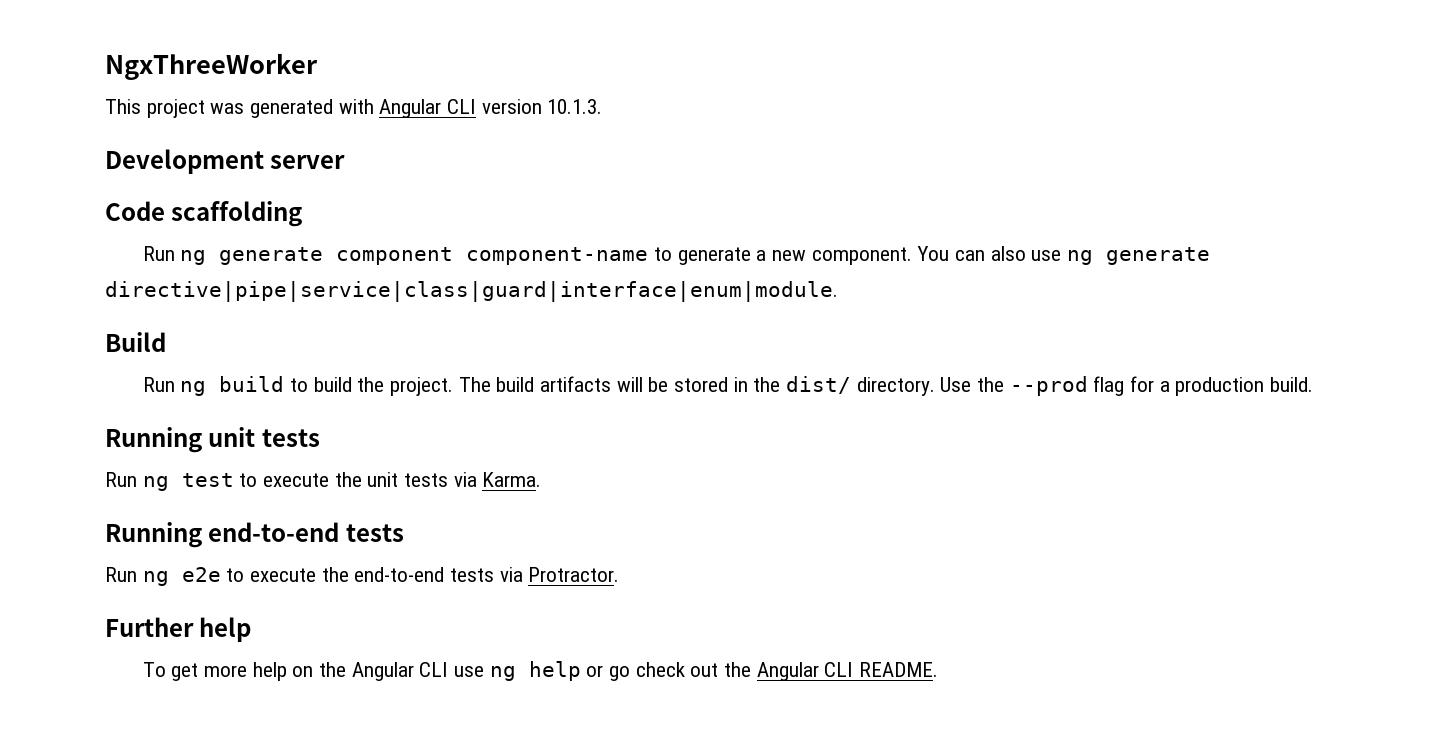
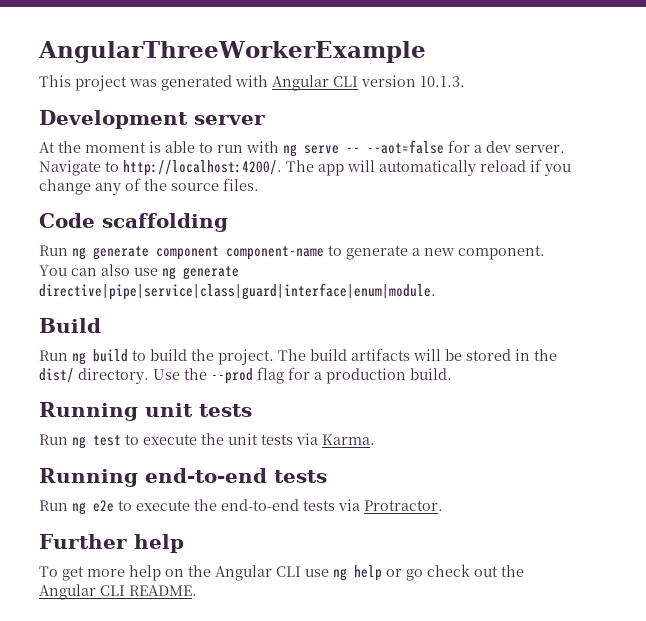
- NgxThreeWorker
+ AngularThreeWorkerExample
+ At the moment is able to run with ng serve -- --aot=false for a dev server. Navigate to http://localhost:4200/. The app will automatically reload if you change any of the source files.

